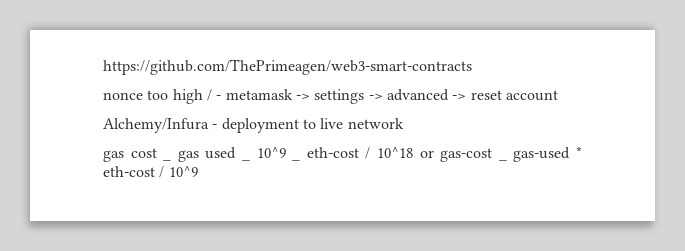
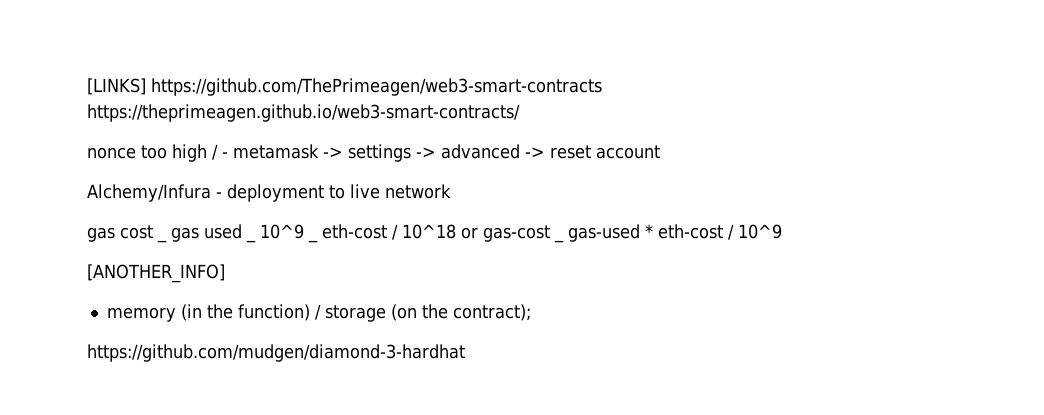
- https://github.com/ThePrimeagen/web3-smart-contracts
+ [LINKS] https://github.com/ThePrimeagen/web3-smart-contracts https://theprimeagen.github.io/web3-smart-contracts/
+ [ANOTHER_INFO]
+ memory (in the function) / storage (on the contract);
+ https://github.com/mudgen/diamond-3-hardhat

